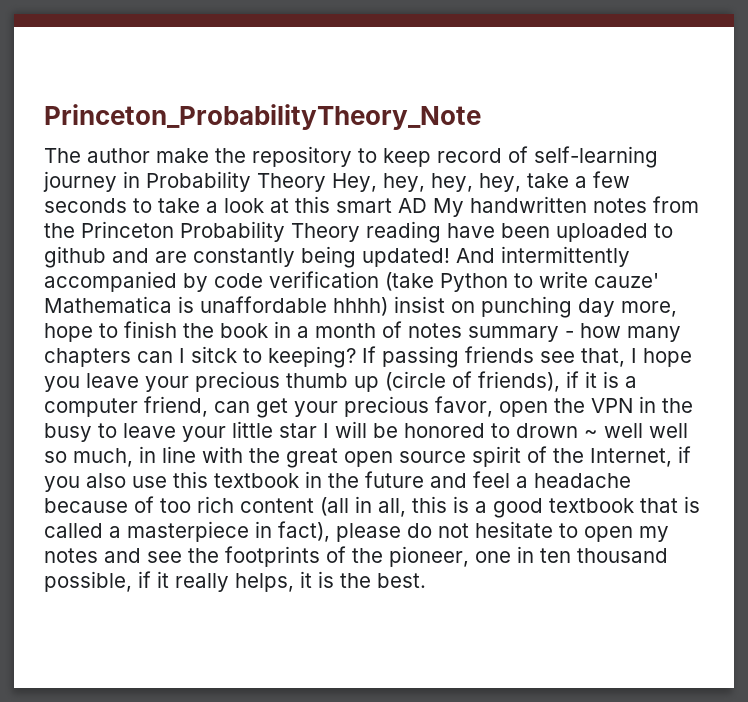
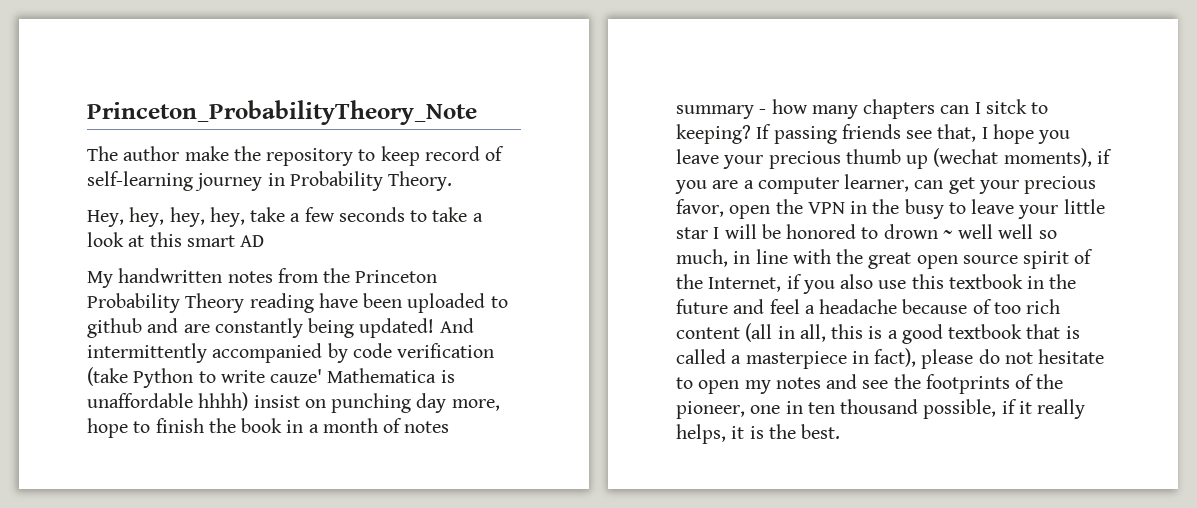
- The author make the repository to keep record of self-learning journey in Probability Theory Hey, hey, hey, hey, take a few seconds to take a look at this smart AD My handwritten notes from the Princeton Probability Theory reading have been uploaded to github and are constantly being updated!
+ The author make the repository to keep record of self-learning journey in Probability Theory.
+ Hey, hey, hey, hey, take a few seconds to take a look at this smart AD
+ My handwritten notes from the Princeton Probability Theory reading have been uploaded to github and are constantly being updated!
- If passing friends see that, I hope you leave your precious thumb up (circle of friends), if it is a computer friend, can get your precious favor, open the VPN in the busy to leave your little star I will be honored to drown ~ well well so much, in line with the great open source spirit of the Internet, if you also use this textbook in the future and feel a headache because of too rich content (all in all, this is a good textbook that is called a masterpiece in fact), please do not hesitate to open my notes and see the footprints of the pioneer, one in ten thousand possible, if it really helps, it is the best.
+ If passing friends see that, I hope you leave your precious thumb up (wechat moments), if you are a computer learner, can get your precious favor, open the VPN in the busy to leave your little star I will be honored to drown ~ well well so much, in line with the great open source spirit of the Internet, if you also use this textbook in the future and feel a headache because of too rich content (all in all, this is a good textbook that is called a masterpiece in fact), please do not hesitate to open my notes and see the footprints of the pioneer, one in ten thousand possible, if it really helps, it is the best.

